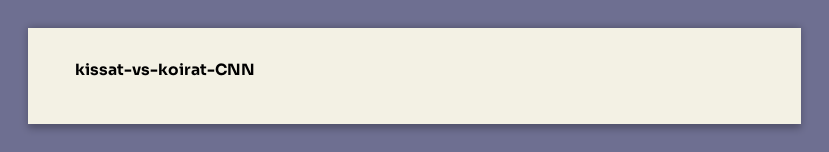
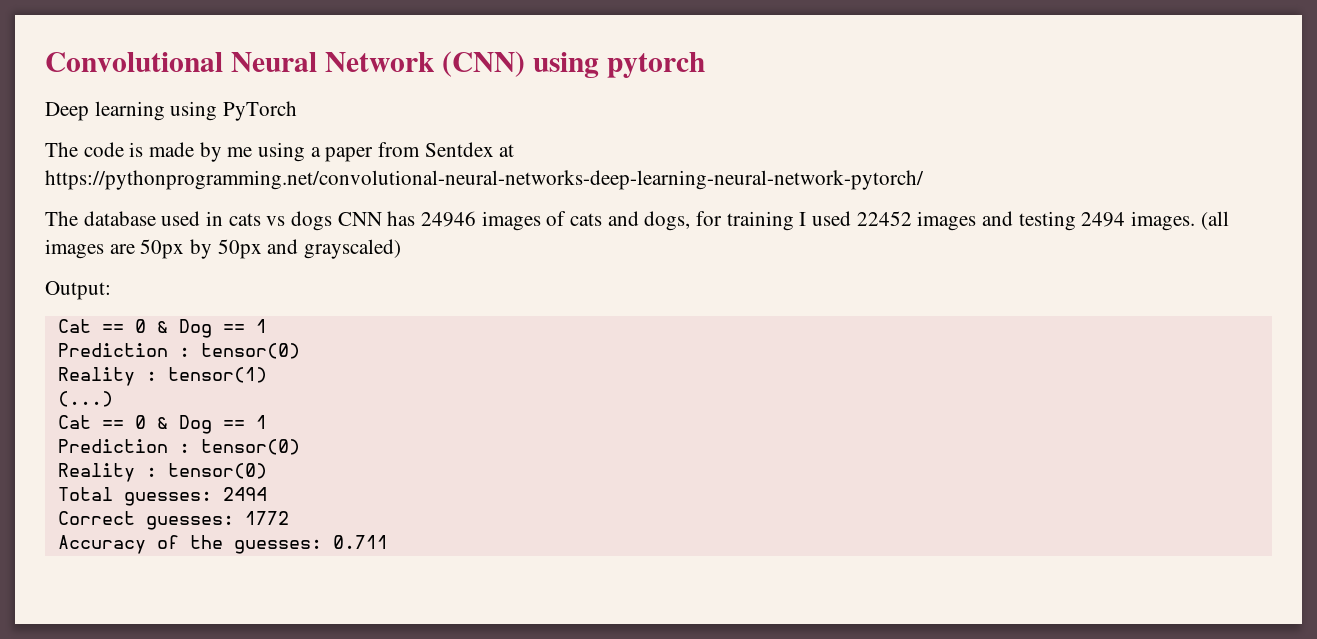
- kissat-vs-koirat-CNN
+ Convolutional Neural Network (CNN) using pytorch
+ Deep learning using PyTorch
+ The code is made by me using a paper from Sentdex at https://pythonprogramming.net/convolutional-neural-networks-deep-learning-neural-network-pytorch/
+ The database used in cats vs dogs CNN has 24946 images of cats and dogs, for training I used 22452 images and testing 2494 images. (all images are 50px by 50px and grayscaled)
+ Output:
+ Cat == 0 & Dog == 1
+ Prediction : tensor(0)
+ Reality : tensor(1)
+ (...)
+ Cat == 0 & Dog == 1
+ Prediction : tensor(0)
+ Reality : tensor(0)
+ Total guesses: 2494
+ Correct guesses: 1772
+ Accuracy of the guesses: 0.711

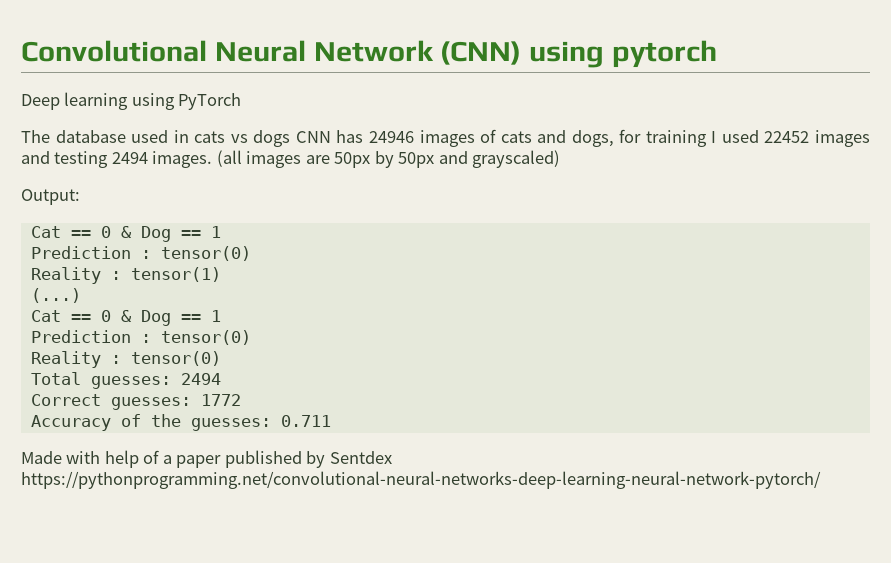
- The code is made by me using a paper from Sentdex at https://pythonprogramming.net/convolutional-neural-networks-deep-learning-neural-network-pytorch/
+ Made with help of a paper published by Sentdex https://pythonprogramming.net/convolutional-neural-networks-deep-learning-neural-network-pytorch/

